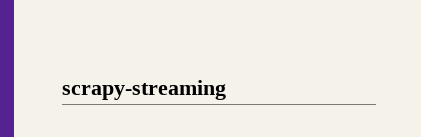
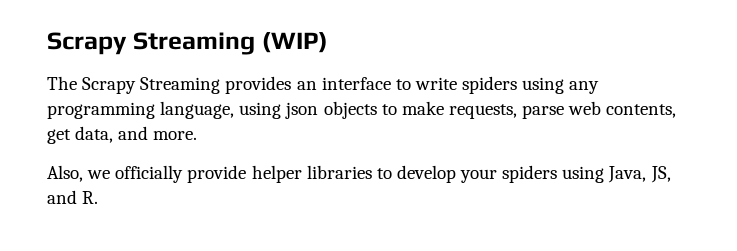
- scrapy-streaming
+ Scrapy Streaming (WIP)
+ The Scrapy Streaming provides an interface to write spiders using any programming language, using json objects to make requests, parse web contents, get data, and more.
+ Also, we officially provide helper libraries to develop your spiders using Java, JS, and R.

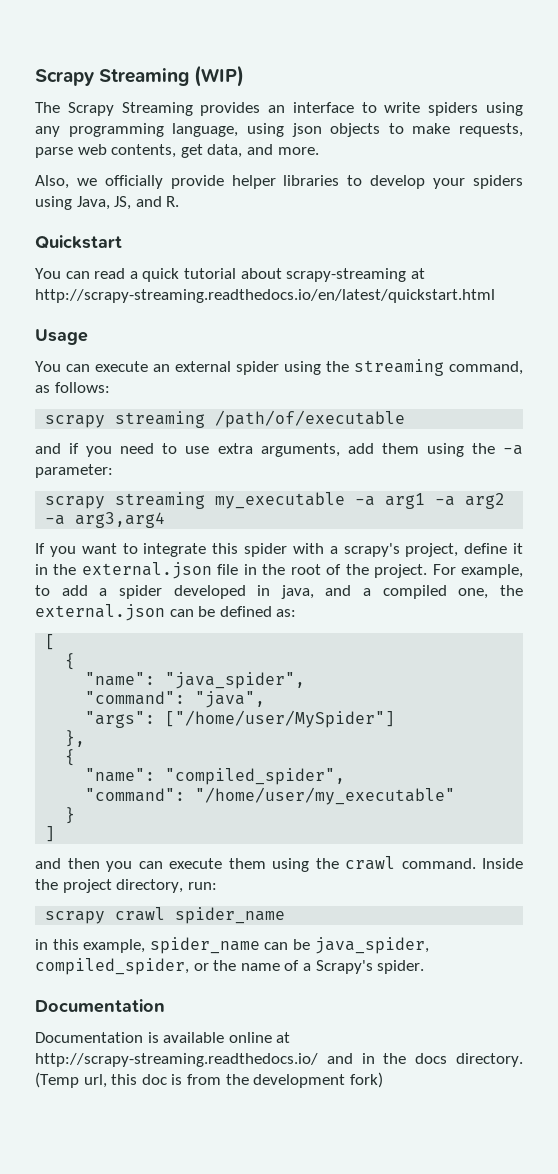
+ Quickstart
+ You can read a quick tutorial about scrapy-streaming at http://scrapy-streaming.readthedocs.io/en/latest/quickstart.html
+ Usage
+ You can execute an external spider using the streaming command, as follows:
+ scrapy streaming /path/of/executable
+ and if you need to use extra arguments, add them using the -a parameter:
+ scrapy streaming my_executable -a arg1 -a arg2 -a arg3,arg4
+ If you want to integrate this spider with a scrapy's project, define it in the external.json file in the root of the project. For example, to add a spider developed in java, and a compiled one, the external.json can be defined as:
+ [
+ {
+ "name": "java_spider",
+ "command": "java",
+ "args": ["/home/user/MySpider"]
+ },
+ {
+ "name": "compiled_spider",
+ "command": "/home/user/my_executable"
+ }
+ ]
+ and then you can execute them using the crawl command. Inside the project directory, run:
+ scrapy crawl spider_name
+ in this example, spider_name can be java_spider, compiled_spider, or the name of a Scrapy's spider.
+ Documentation
+ Documentation is available online at http://scrapy-streaming.readthedocs.io/ and in the docs directory. (Temp url, this doc is from the development fork)

